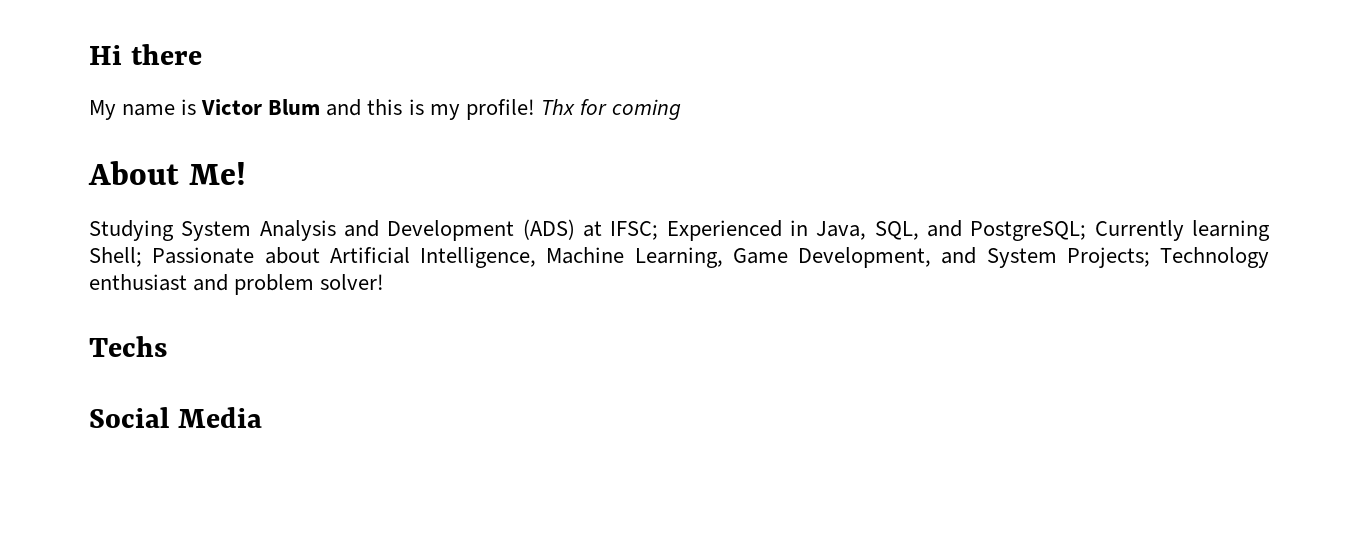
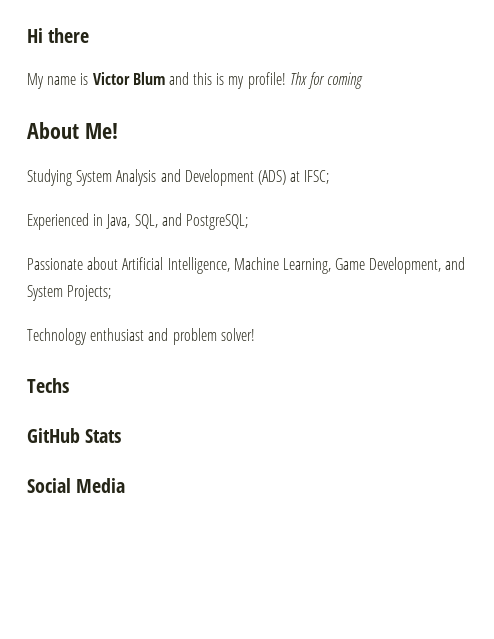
- Studying System Analysis and Development (ADS) at IFSC; Experienced in Java, SQL, and PostgreSQL; Currently learning Shell; Passionate about Artificial Intelligence, Machine Learning, Game Development, and System Projects; Technology enthusiast and problem solver!
+ Studying System Analysis and Development (ADS) at IFSC;
+ Experienced in Java, SQL, and PostgreSQL;
+ Passionate about Artificial Intelligence, Machine Learning, Game Development, and System Projects;
+ Technology enthusiast and problem solver!
+ GitHub Stats

